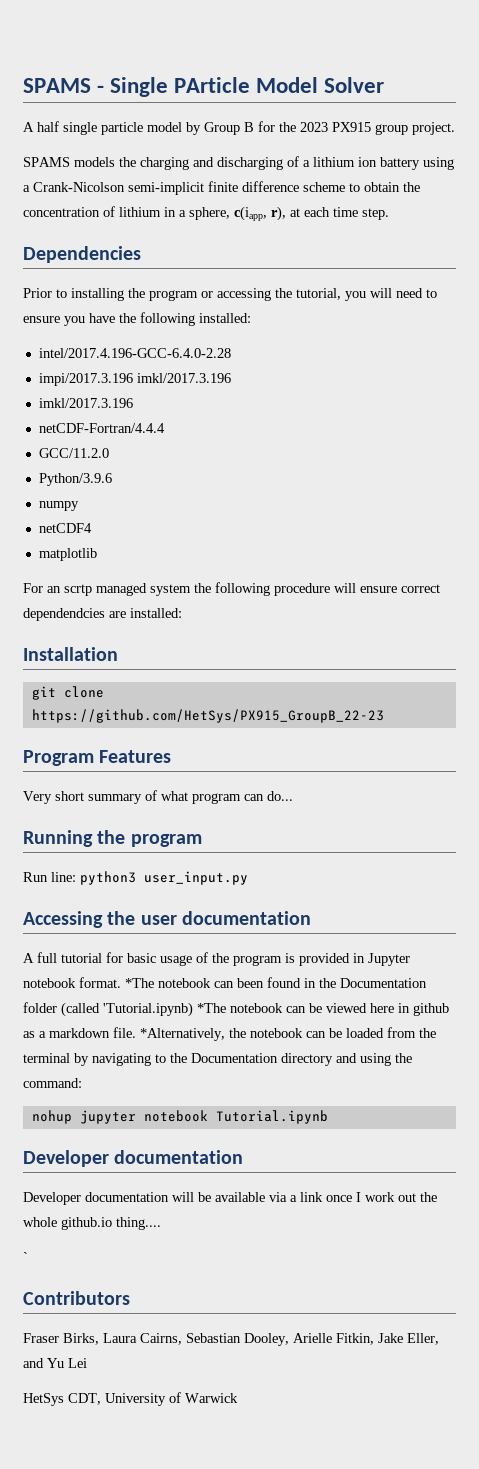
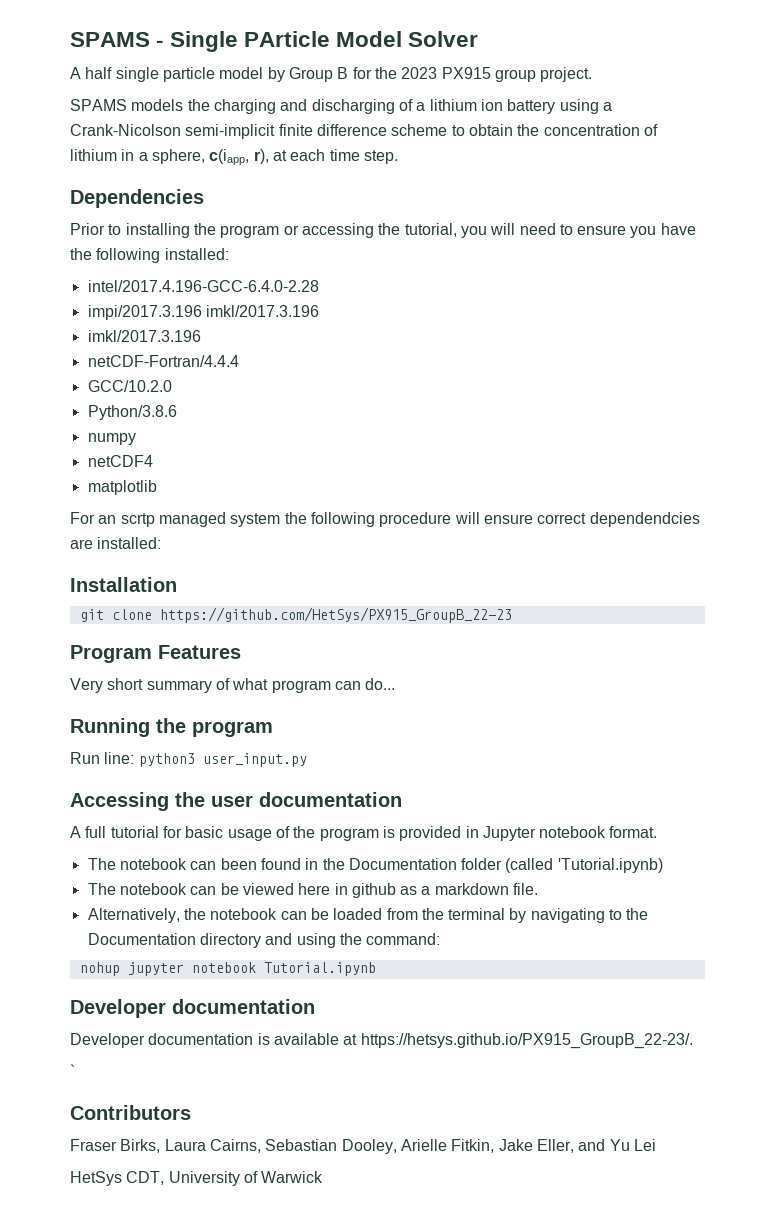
- GCC/11.2.0
- Python/3.9.6
+ GCC/10.2.0
+ Python/3.8.6
- A full tutorial for basic usage of the program is provided in Jupyter notebook format. *The notebook can been found in the Documentation folder (called 'Tutorial.ipynb) *The notebook can be viewed here in github as a markdown file. *Alternatively, the notebook can be loaded from the terminal by navigating to the Documentation directory and using the command:
+ A full tutorial for basic usage of the program is provided in Jupyter notebook format.
+ The notebook can been found in the Documentation folder (called 'Tutorial.ipynb)
+ The notebook can be viewed here in github as a markdown file.
+ Alternatively, the notebook can be loaded from the terminal by navigating to the Documentation directory and using the command:
- Developer documentation will be available via a link once I work out the whole github.io thing....
+ Developer documentation is available at https://hetsys.github.io/PX915_GroupB_22-23/.

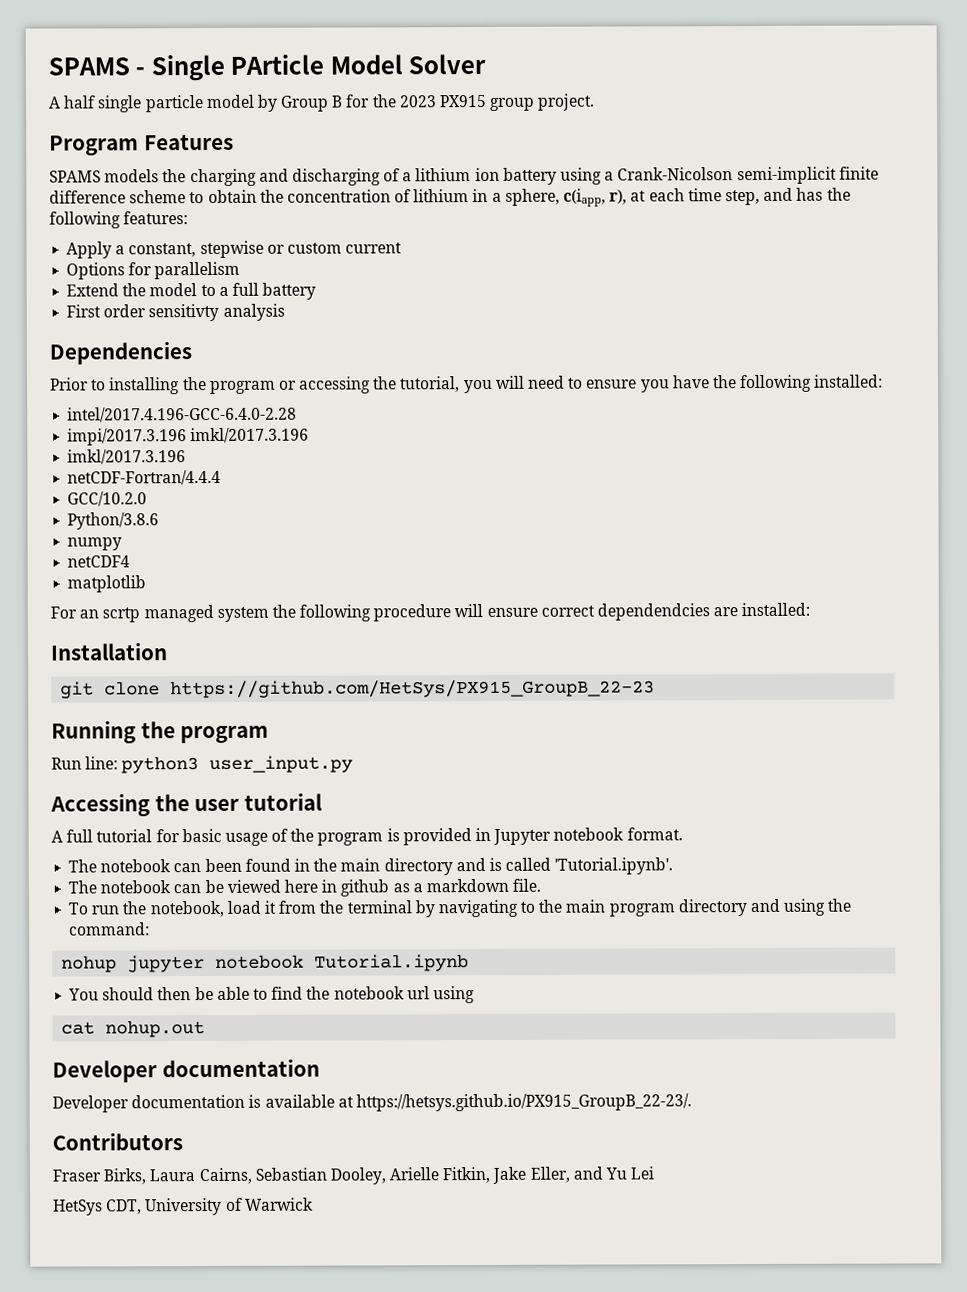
+ Program Features
- SPAMS models the charging and discharging of a lithium ion battery using a Crank-Nicolson semi-implicit finite difference scheme to obtain the concentration of lithium in a sphere, c(iapp, r), at each time step.
+ SPAMS models the charging and discharging of a lithium ion battery using a Crank-Nicolson semi-implicit finite difference scheme to obtain the concentration of lithium in a sphere, c(iapp, r), at each time step, and has the following features:
+ Apply a constant, stepwise or custom current
+ Options for parallelism
+ Extend the model to a full battery
+ First order sensitivty analysis
- Program Features
- Very short summary of what program can do...
- Accessing the user documentation
+ Accessing the user tutorial
- The notebook can been found in the Documentation folder (called 'Tutorial.ipynb)
+ The notebook can been found in the main directory and is called 'Tutorial.ipynb'.
- Alternatively, the notebook can be loaded from the terminal by navigating to the Documentation directory and using the command:
+ To run the notebook, load it from the terminal by navigating to the main program directory and using the command:
+ You should then be able to find the notebook url using
+ cat nohup.out
- `

